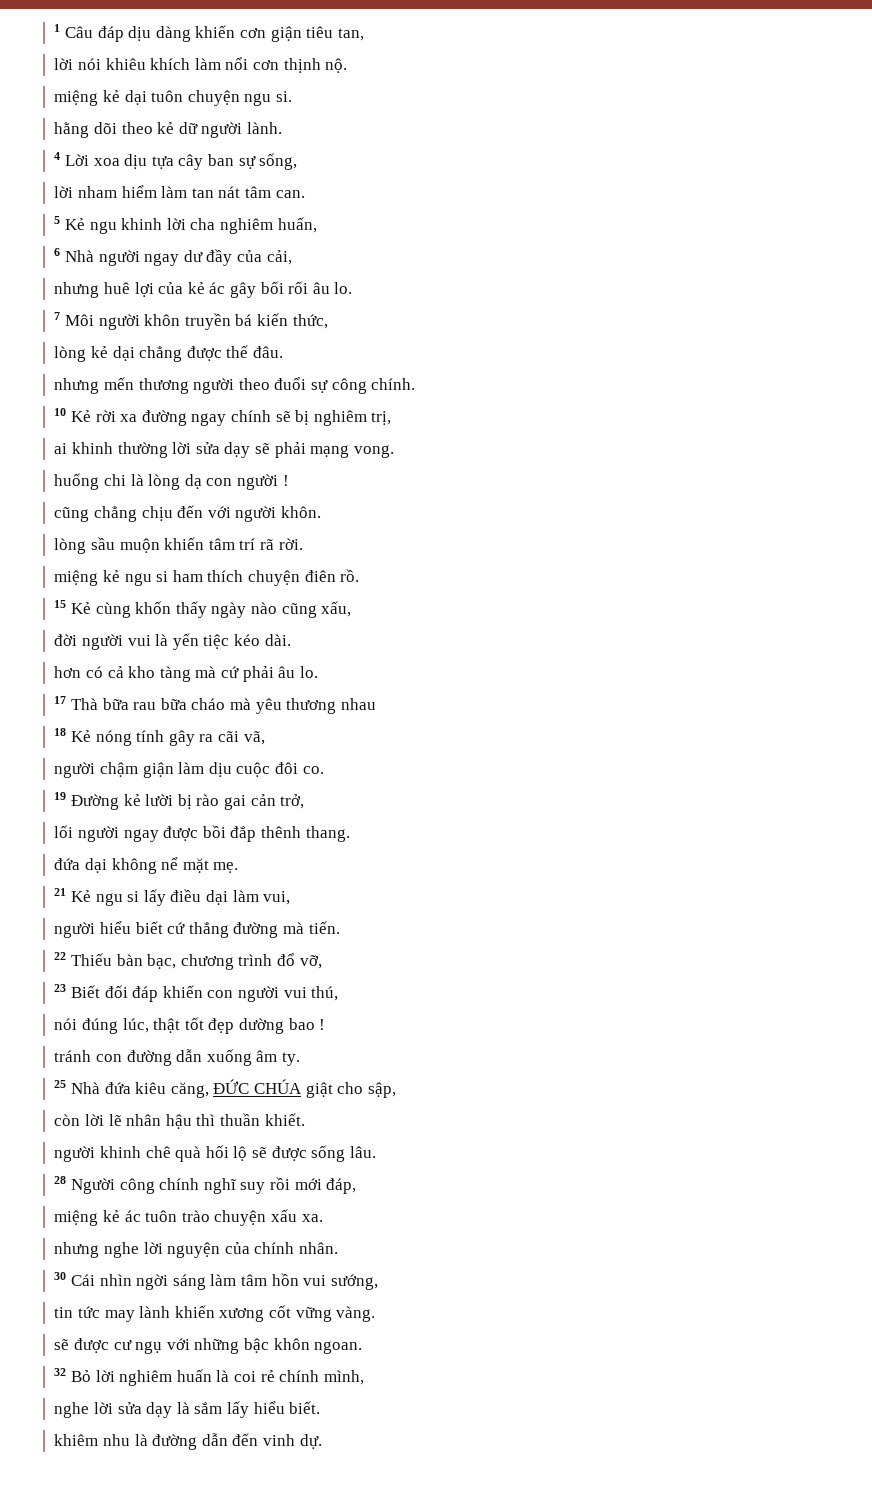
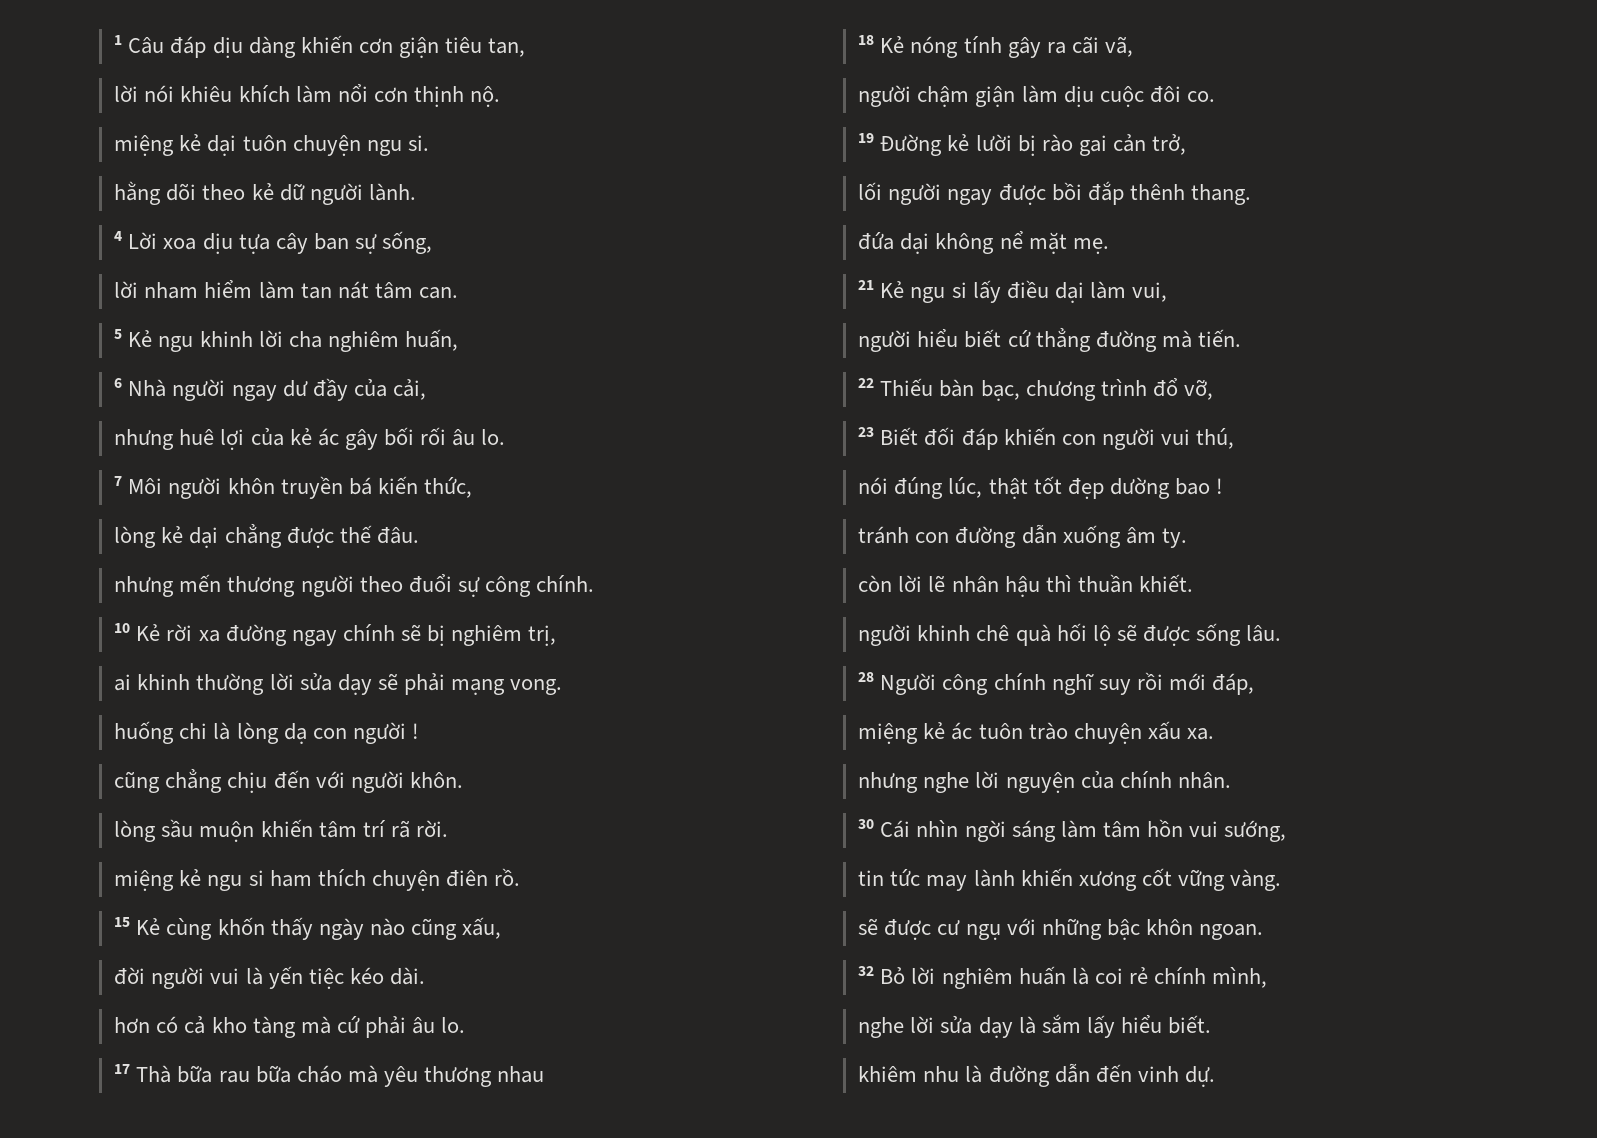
- 25 Nhà đứa kiêu căng, ĐỨC CHÚA giật cho sập,

